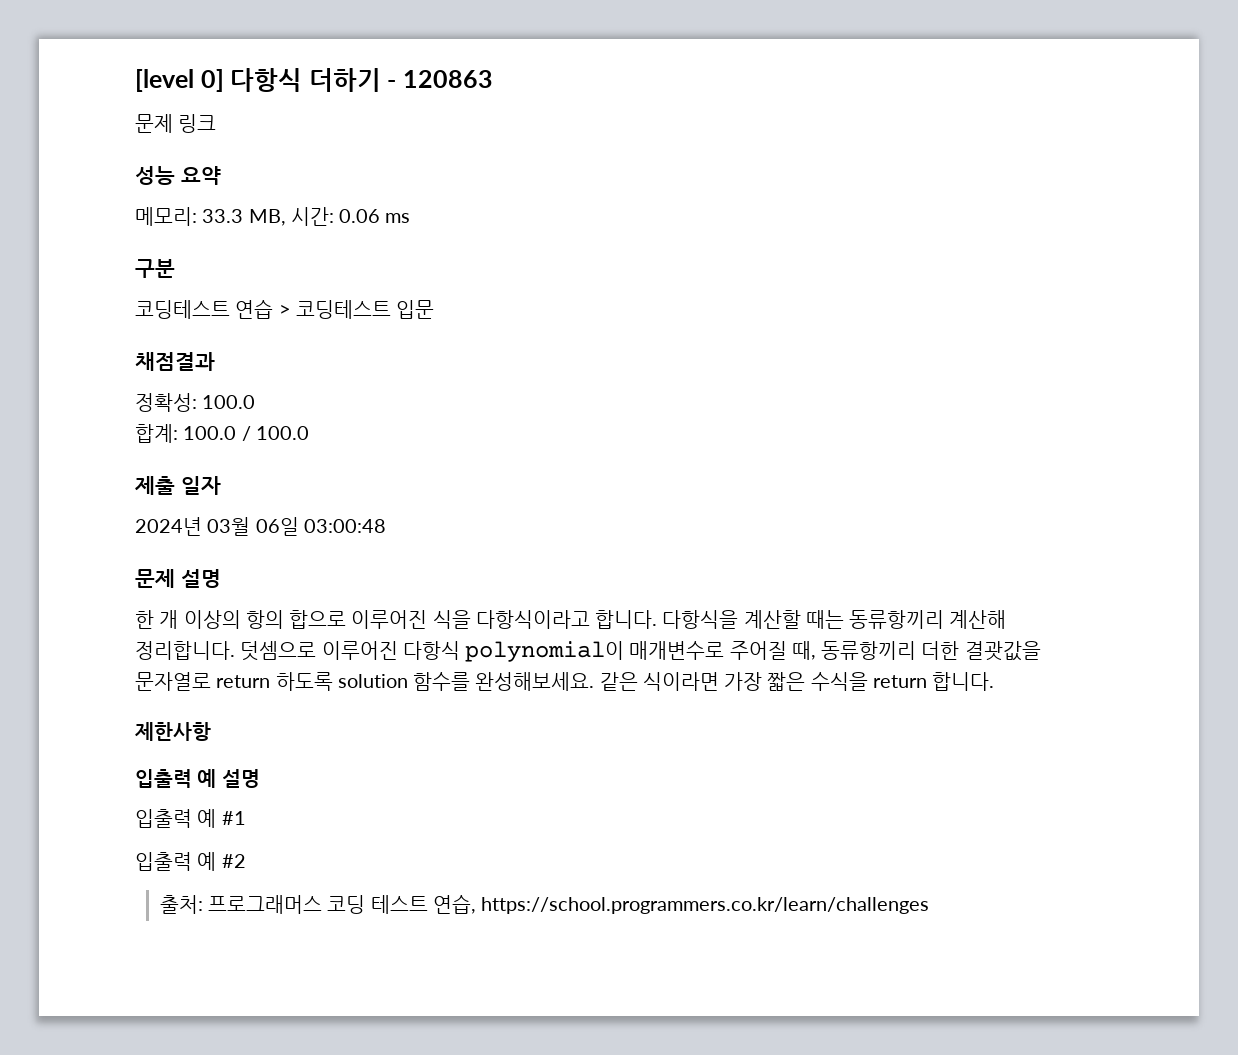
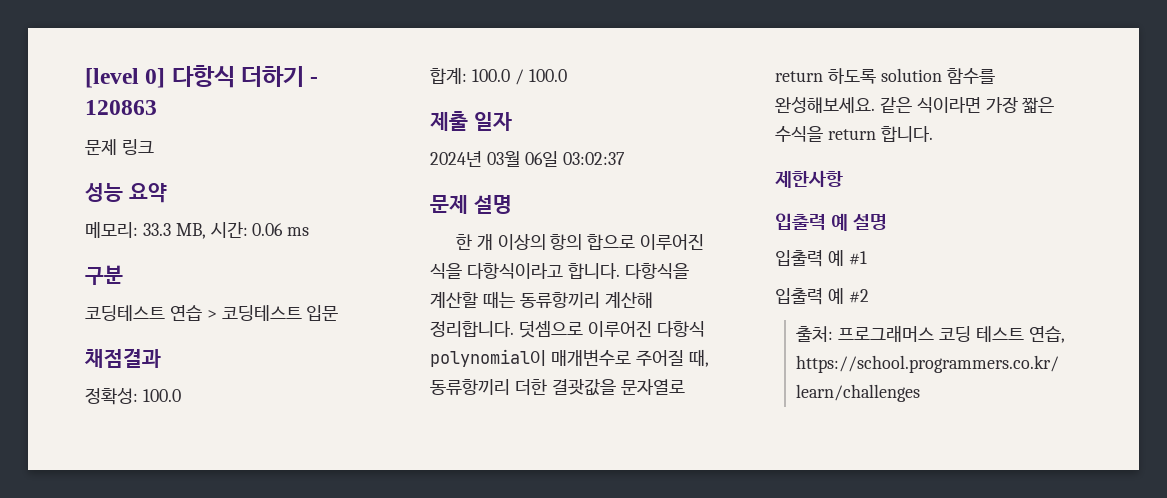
- 2024년 03월 06일 03:00:48
+ 2024년 03월 06일 03:02:37

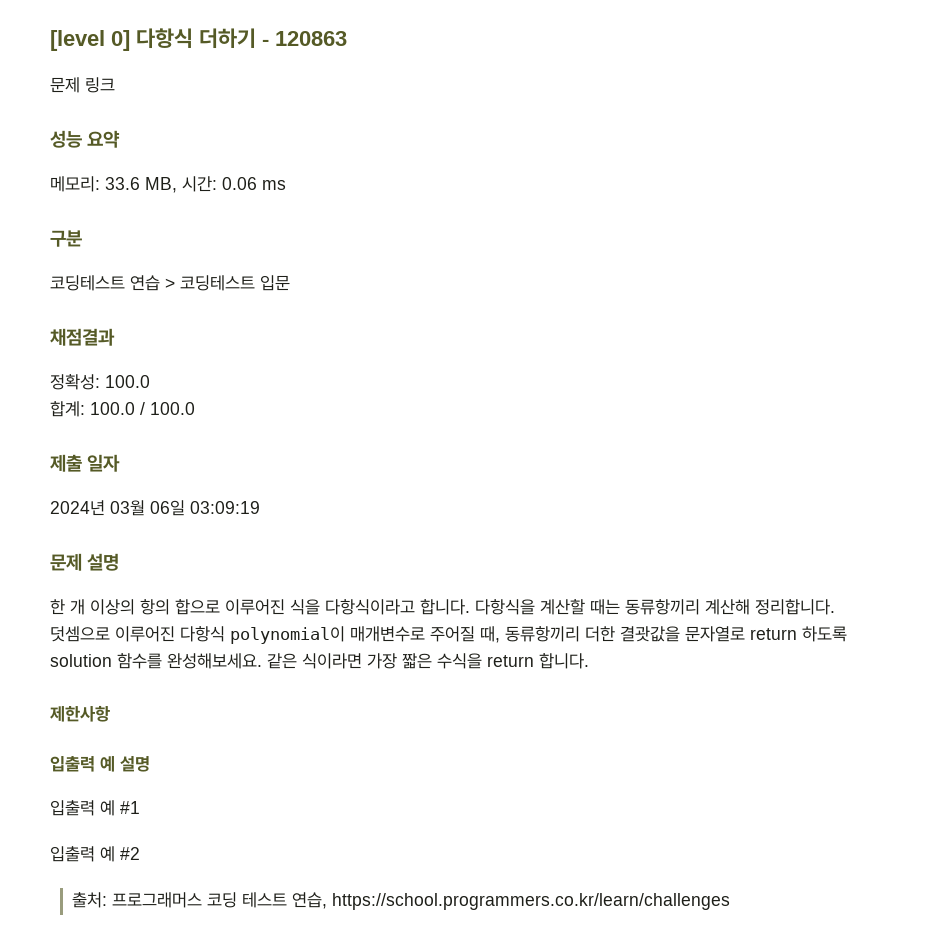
- 메모리: 33.3 MB, 시간: 0.06 ms
+ 메모리: 33.6 MB, 시간: 0.06 ms
- 2024년 03월 06일 03:02:37
+ 2024년 03월 06일 03:09:19

